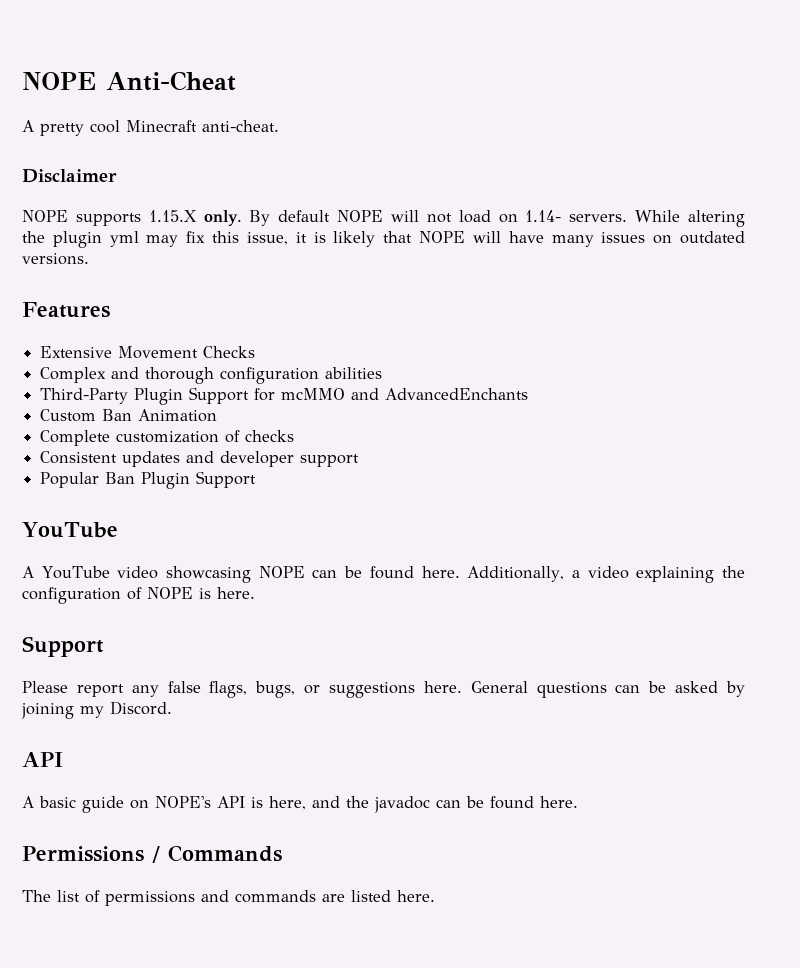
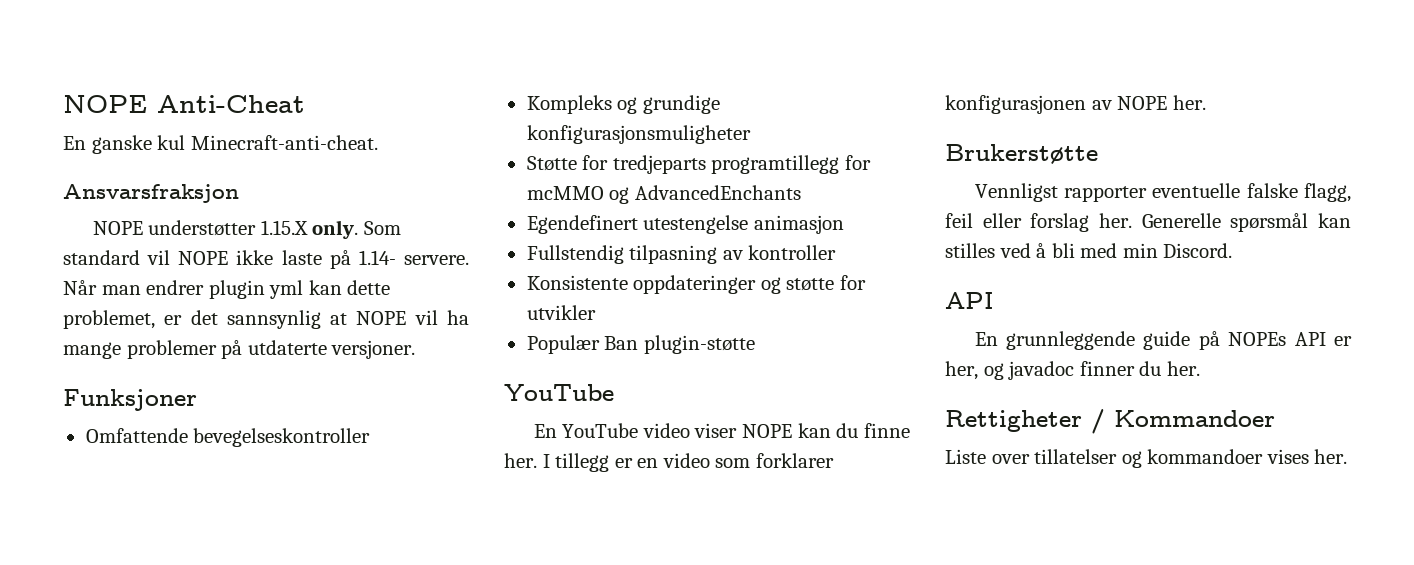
- A pretty cool Minecraft anti-cheat.
- Disclaimer
- NOPE supports 1.15.X only.
+ En ganske kul Minecraft-anti-cheat.
+ Ansvarsfraksjon
+ NOPE understøtter 1.15.X only.
- By default NOPE will not load on 1.14- servers. While altering the plugin yml may fix this issue, it is likely that NOPE will have many issues on outdated versions.
- Features
- Extensive Movement Checks
- Complex and thorough configuration abilities
- Third-Party Plugin Support for mcMMO and AdvancedEnchants
+ Som standard vil NOPE ikke laste på 1.14- servere. Når man endrer plugin yml kan dette problemet, er det sannsynlig at NOPE vil ha mange problemer på utdaterte versjoner.
+ Funksjoner
+ Omfattende bevegelseskontroller
+ Kompleks og grundige konfigurasjonsmuligheter
+ Støtte for tredjeparts programtillegg for mcMMO og AdvancedEnchants
- Custom Ban Animation
- Complete customization of checks
- Consistent updates and developer support
- Popular Ban Plugin Support
+ Egendefinert utestengelse animasjon
+ Fullstendig tilpasning av kontroller
+ Konsistente oppdateringer og støtte for utvikler
+ Populær Ban plugin-støtte
- A YouTube video showcasing NOPE can be found here. Additionally, a video explaining the configuration of NOPE is here.
- Support
- Please report any false flags, bugs, or suggestions here. General questions can be asked by joining my Discord.
+ En YouTube video viser NOPE kan du finne her. I tillegg er en video som forklarer konfigurasjonen av NOPE her.
+ Brukerstøtte
+ Vennligst rapporter eventuelle falske flagg, feil eller forslag her. Generelle spørsmål kan stilles ved å bli med min Discord.
  API
- A basic guide on NOPE's API is here, and the javadoc can be found here.
- Permissions / Commands
- The list of permissions and commands are listed here.
+ En grunnleggende guide på NOPEs API er her, og javadoc finner du her.
+ Rettigheter / Kommandoer
+ Liste over tillatelser og kommandoer vises her.

